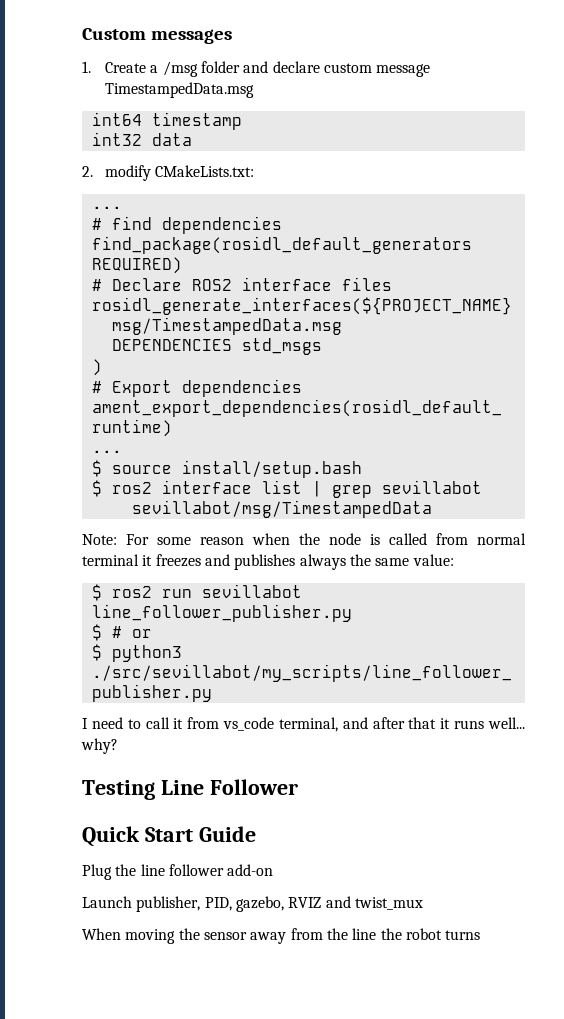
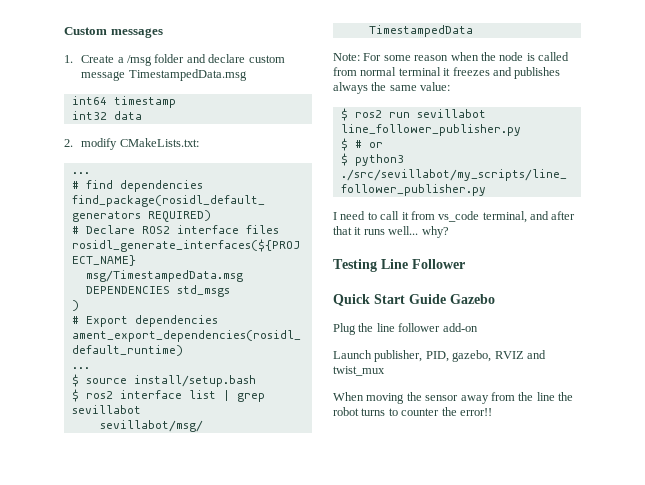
- Quick Start Guide
+ Quick Start Guide Gazebo
- When moving the sensor away from the line the robot turns
+ When moving the sensor away from the line the robot turns to counter the error!!

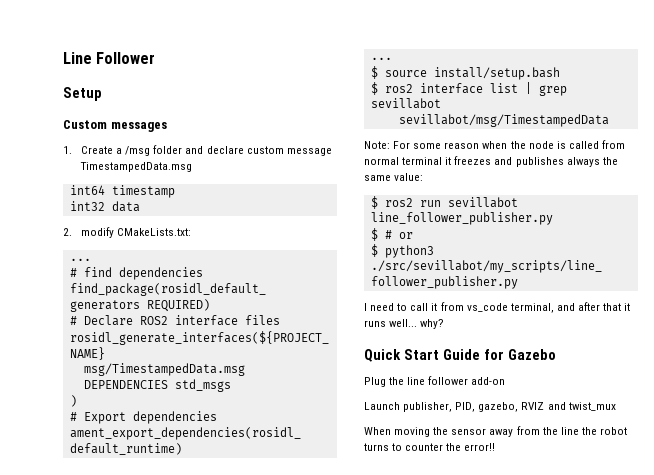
+ Line Follower
+ Setup
- Testing Line Follower
- Quick Start Guide Gazebo
+ Quick Start Guide for Gazebo

